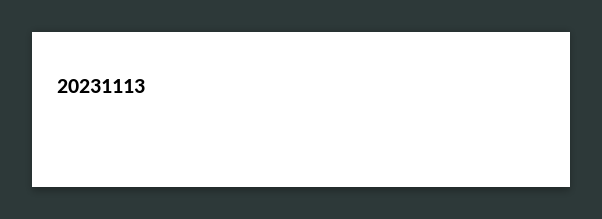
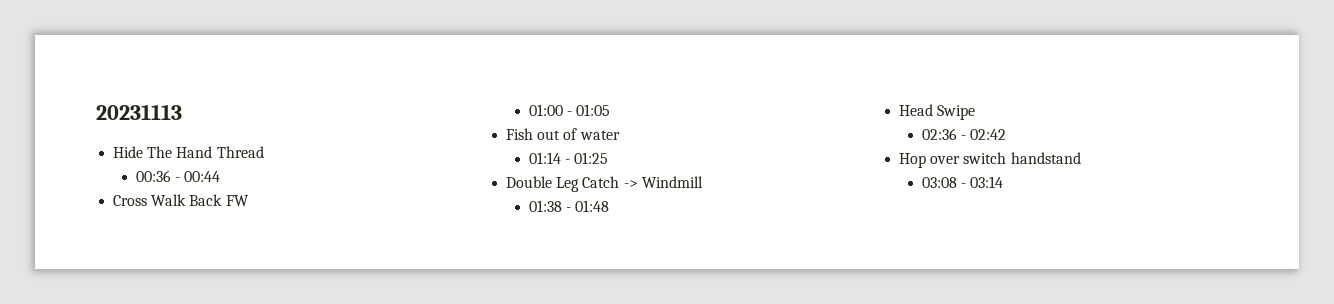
+ Hide The Hand Thread
+ 00:36 - 00:44
+ Cross Walk Back FW
+ 01:00 - 01:05
+ Fish out of water
+ 01:14 - 01:25
+ Double Leg Catch -> Windmill
+ 01:38 - 01:48
+ Head Swipe
+ 02:36 - 02:42
+ Hop over switch handstand
+ 03:08 - 03:14

